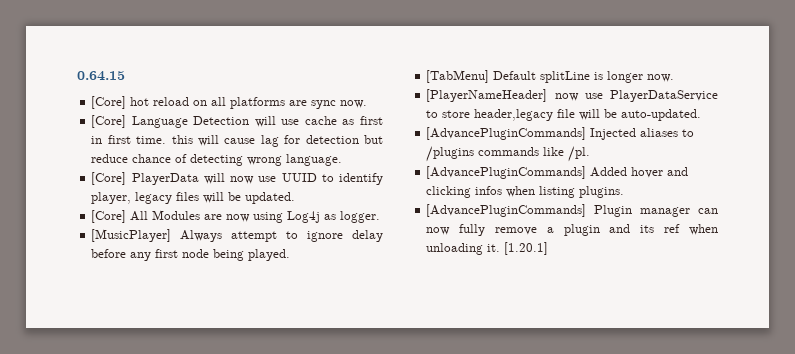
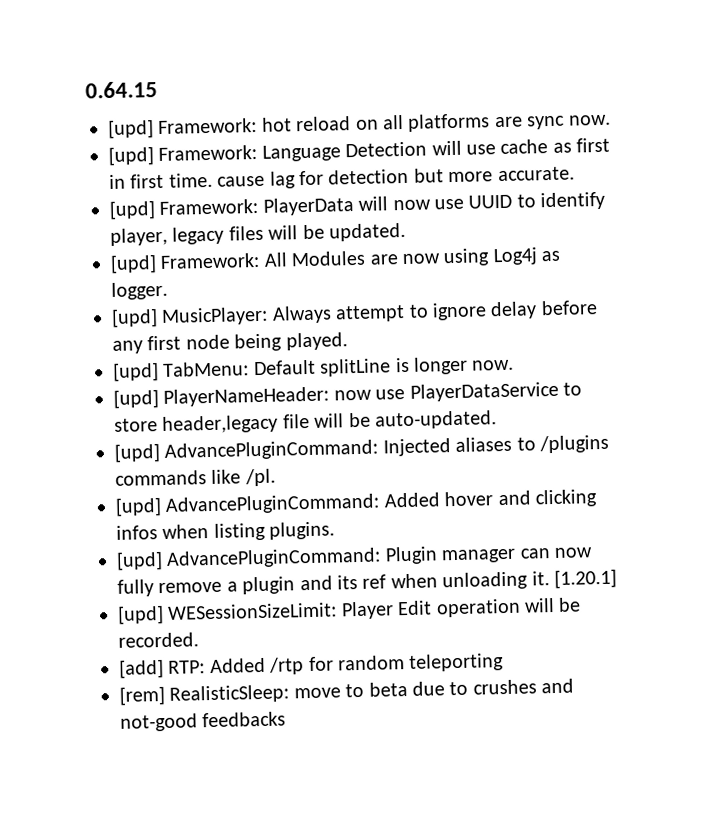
- [Core] hot reload on all platforms are sync now.
+ [upd] Framework: hot reload on all platforms are sync now.
- [Core] Language Detection will use cache as first in first time. this will cause lag for detection but reduce chance of detecting wrong language.
- [Core] PlayerData will now use UUID to identify player, legacy files will be updated.
+ [upd] Framework: Language Detection will use cache as first in first time. cause lag for detection but more accurate.
+ [upd] Framework: PlayerData will now use UUID to identify player, legacy files will be updated.
- [Core] All Modules are now using Log4j as logger.
+ [upd] Framework: All Modules are now using Log4j as logger.
- [MusicPlayer] Always attempt to ignore delay before any first node being played.
+ [upd] MusicPlayer: Always attempt to ignore delay before any first node being played.
- [TabMenu] Default splitLine is longer now.
+ [upd] TabMenu: Default splitLine is longer now.
- [PlayerNameHeader] now use PlayerDataService to store header,legacy file will be auto-updated.
+ [upd] PlayerNameHeader: now use PlayerDataService to store header,legacy file will be auto-updated.
- [AdvancePluginCommands] Injected aliases to /plugins commands like /pl.
+ [upd] AdvancePluginCommand: Injected aliases to /plugins commands like /pl.
- [AdvancePluginCommands] Added hover and clicking infos when listing plugins.
+ [upd] AdvancePluginCommand: Added hover and clicking infos when listing plugins.
- [AdvancePluginCommands] Plugin manager can now fully remove a plugin and its ref when unloading it.
+ [upd] AdvancePluginCommand: Plugin manager can now fully remove a plugin and its ref when unloading it.
+ [upd] WESessionSizeLimit: Player Edit operation will be recorded.
+ [add] RTP: Added /rtp for random teleporting
+ [rem] RealisticSleep: move to beta due to crushes and not-good feedbacks

